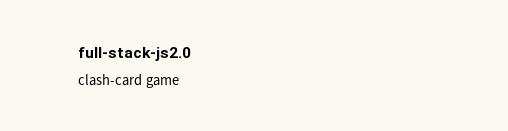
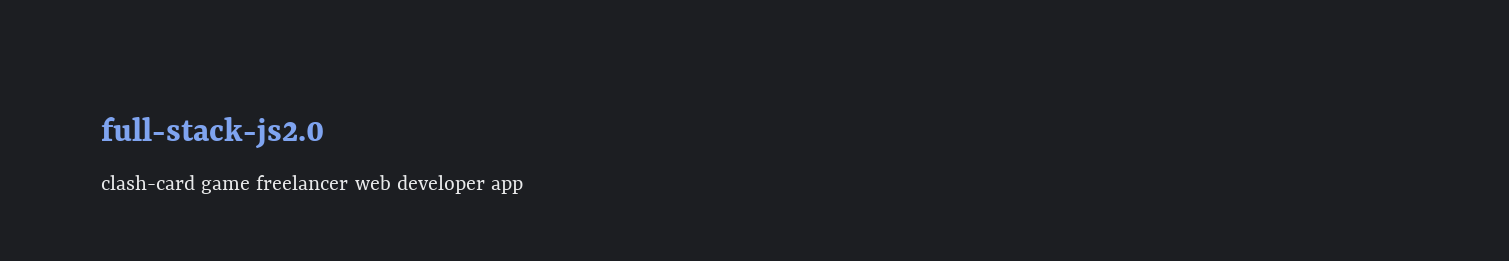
- clash-card game
+ clash-card game freelancer web developer app

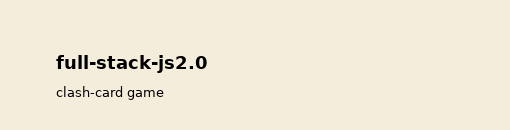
- clash-card game freelancer web developer app
+ clash-card game

